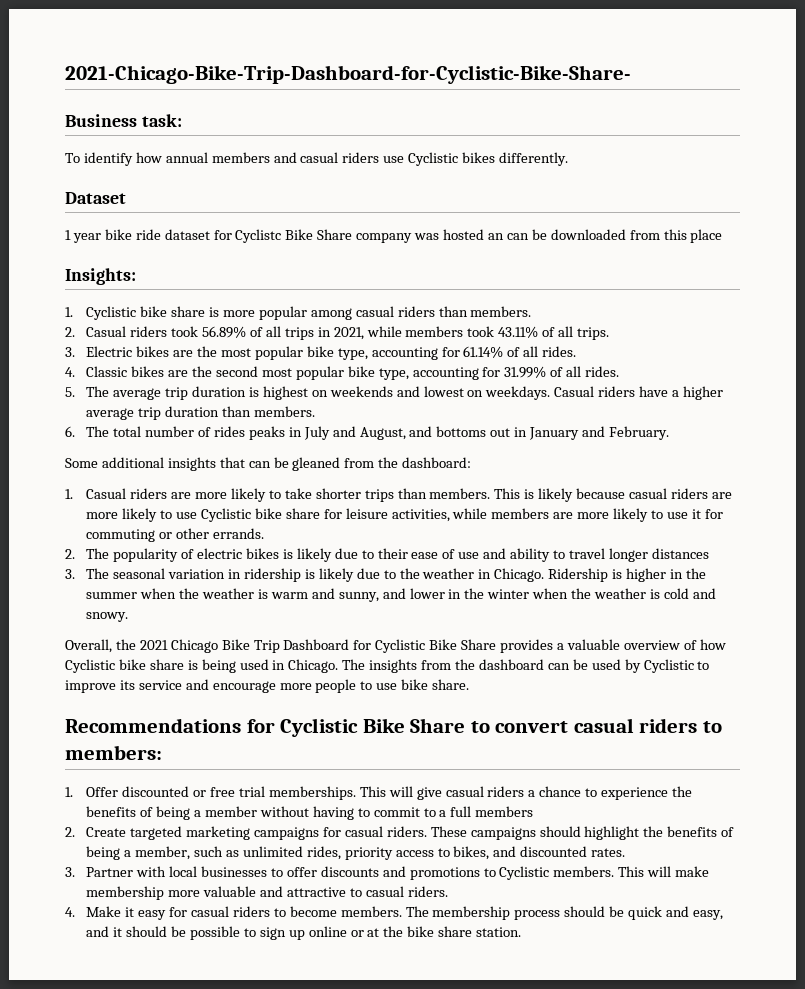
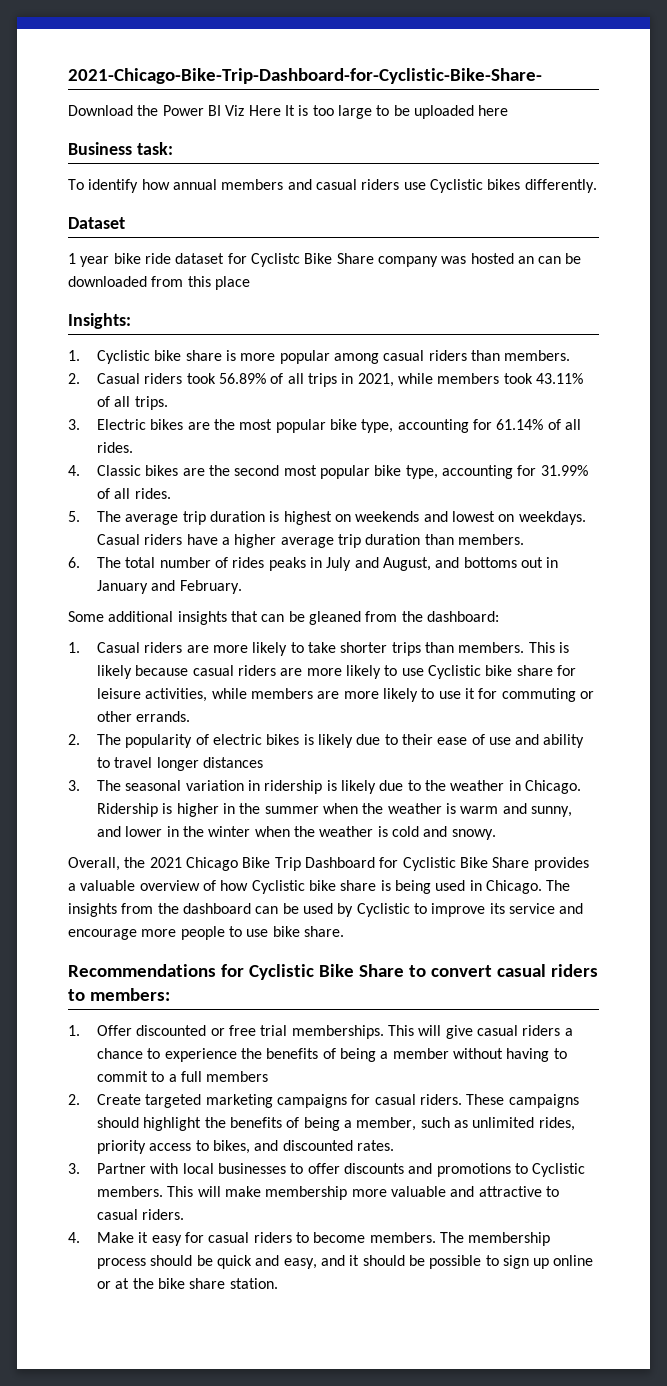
+ Download the Power BI Viz Here It is too large to be uploaded here

